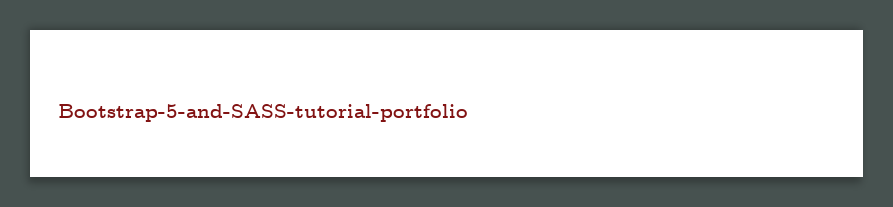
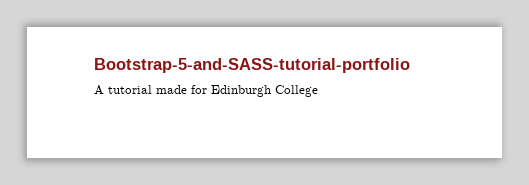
+ A tutorial made for Edinburgh College

